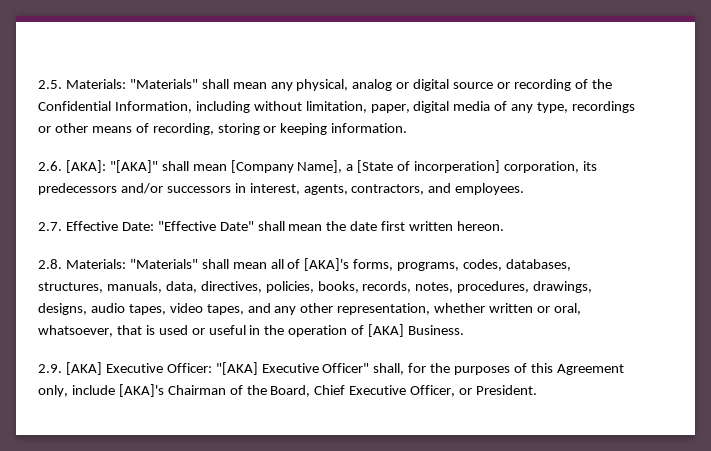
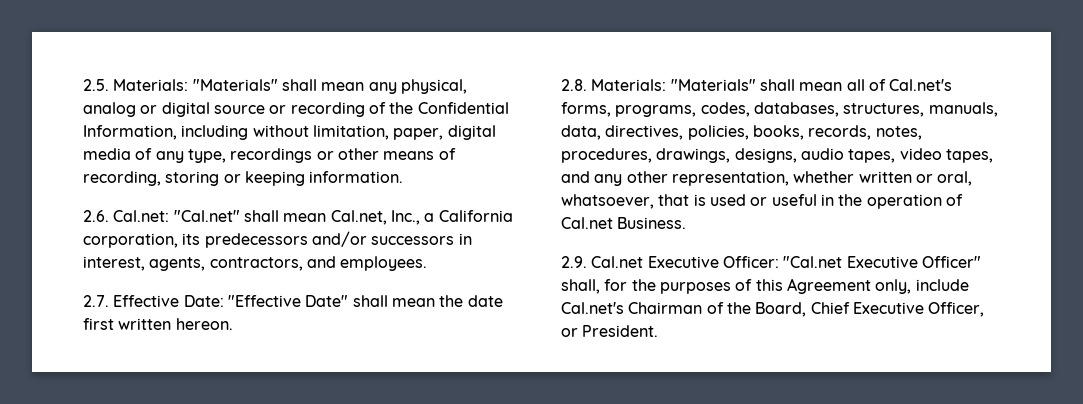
- 2.6. [AKA]: "[AKA]" shall mean [Company Name], a [State of incorperation] corporation, its predecessors and/or successors in interest, agents, contractors, and employees.
+ 2.6. Cal.net: "Cal.net" shall mean Cal.net, Inc., a California corporation, its predecessors and/or successors in interest, agents, contractors, and employees.
- 2.8. Materials: "Materials" shall mean all of [AKA]'s forms, programs, codes, databases, structures, manuals, data, directives, policies, books, records, notes, procedures, drawings, designs, audio tapes, video tapes, and any other representation, whether written or oral, whatsoever, that is used or useful in the operation of [AKA] Business.
+ 2.8. Materials: "Materials" shall mean all of Cal.net's forms, programs, codes, databases, structures, manuals, data, directives, policies, books, records, notes, procedures, drawings, designs, audio tapes, video tapes, and any other representation, whether written or oral, whatsoever, that is used or useful in the operation of Cal.net Business.
- 2.9. [AKA] Executive Officer: "[AKA] Executive Officer" shall, for the purposes of this Agreement only, include [AKA]'s Chairman of the Board, Chief Executive Officer, or President.
+ 2.9. Cal.net Executive Officer: "Cal.net Executive Officer" shall, for the purposes of this Agreement only, include Cal.net's Chairman of the Board, Chief Executive Officer, or President.

